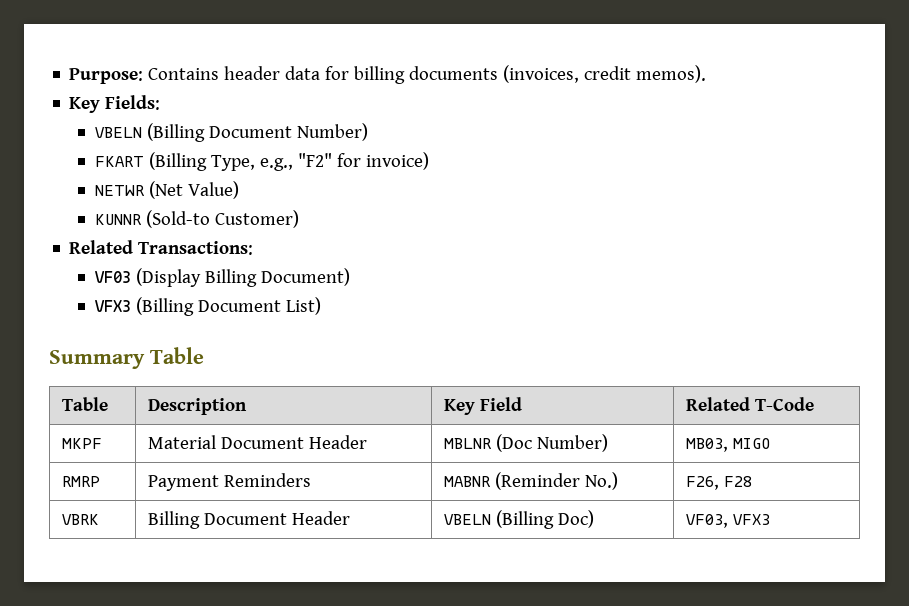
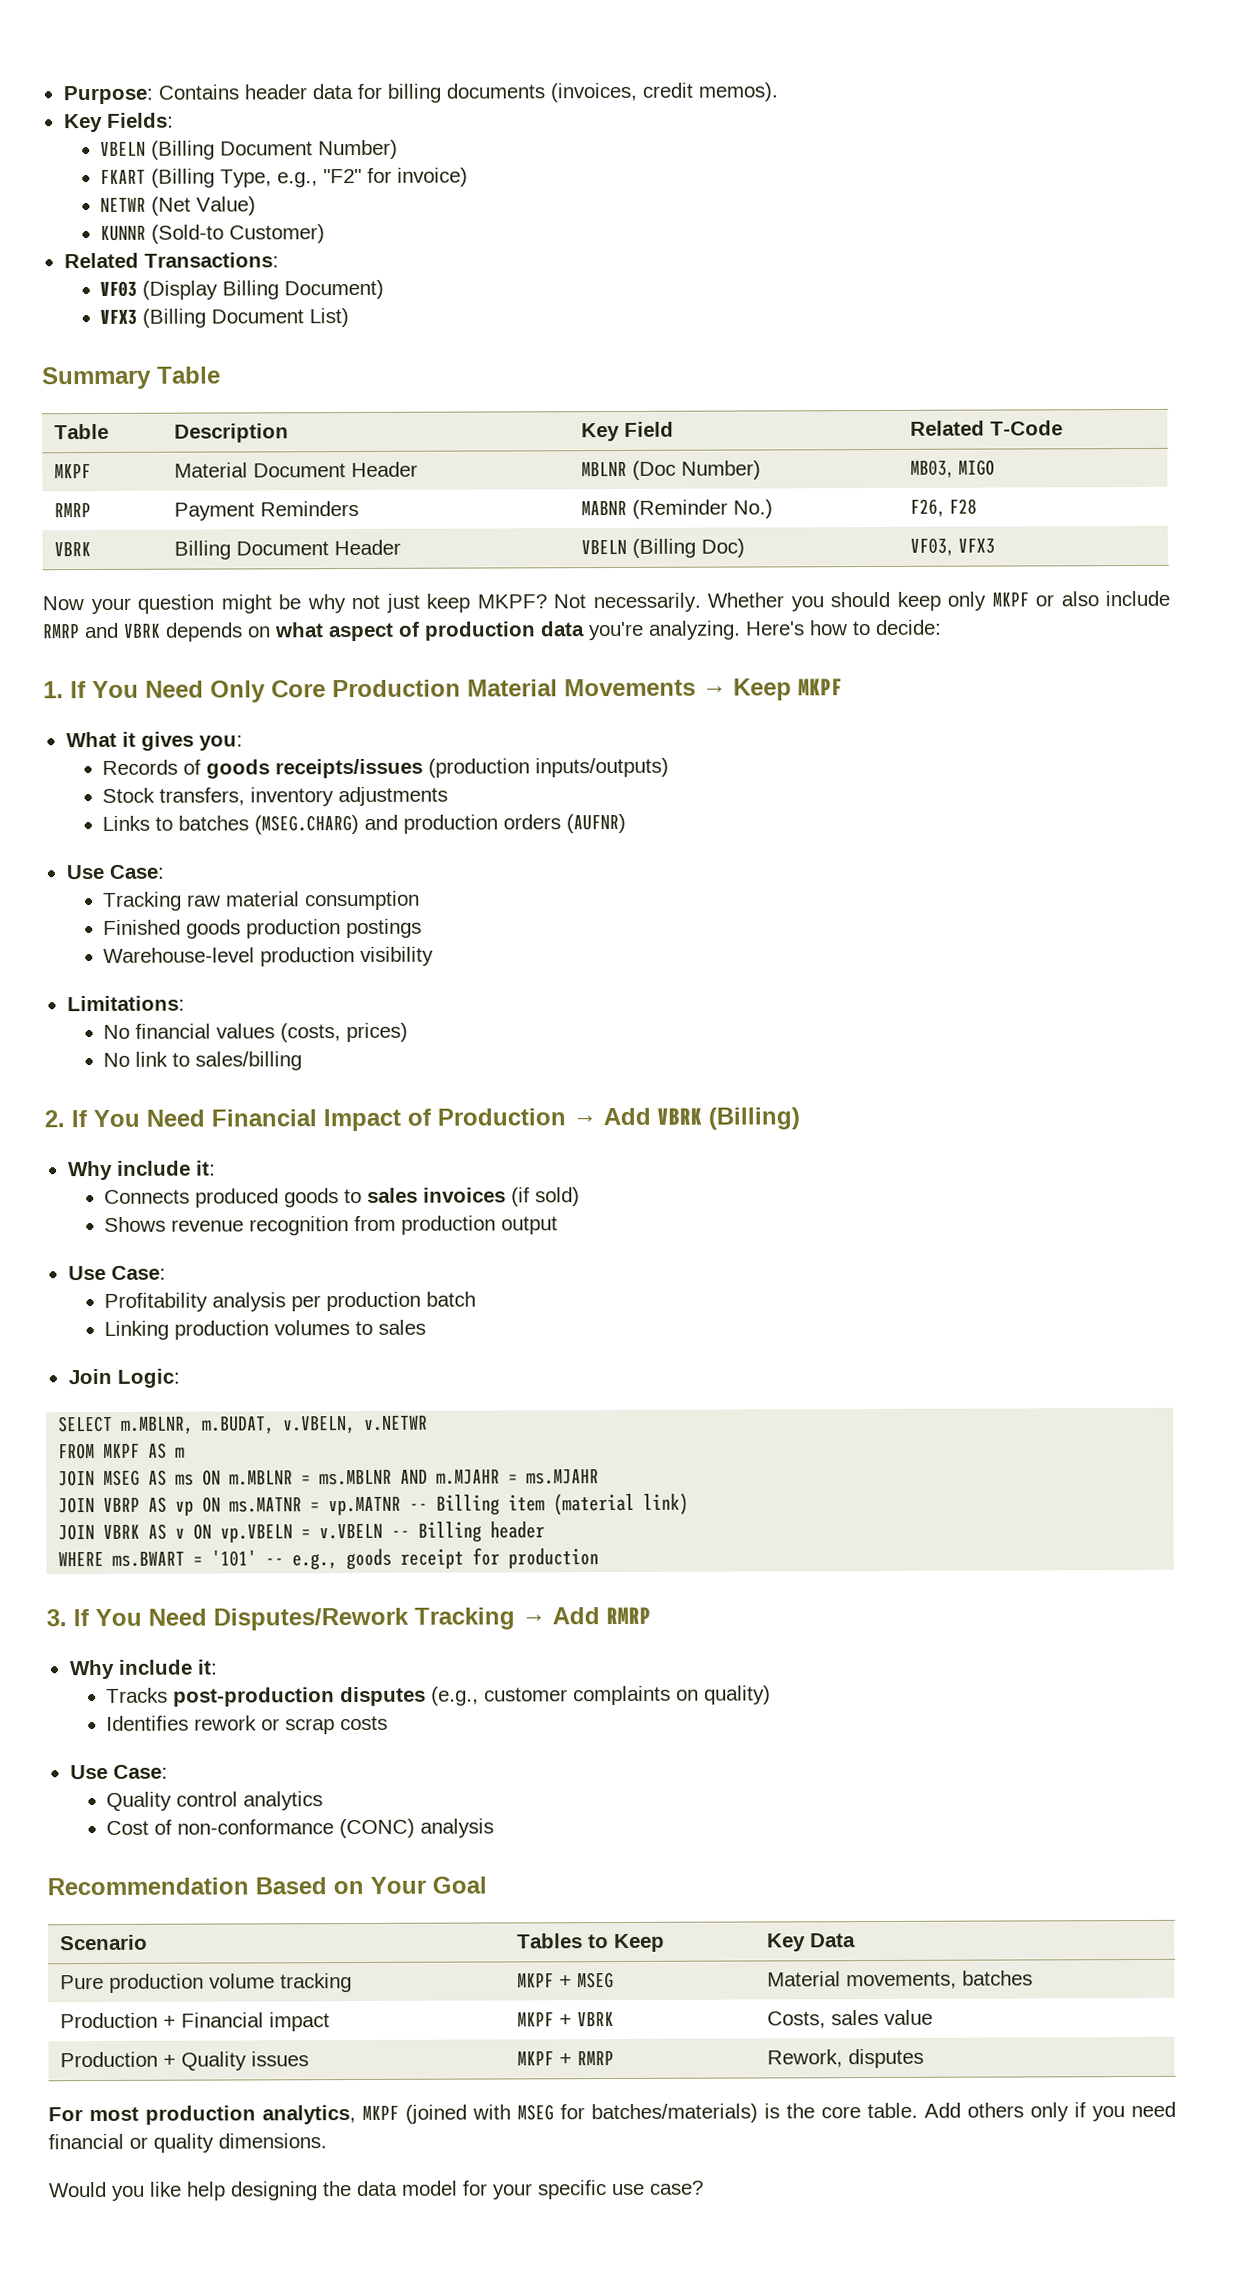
+ Now your question might be why not just keep MKPF? Not necessarily. Whether you should keep only MKPF or also include RMRP and VBRK depends on what aspect of production data you're analyzing. Here's how to decide:
+ 1. If You Need Only Core Production Material Movements → Keep MKPF
+ What it gives you:
+ Records of goods receipts/issues (production inputs/outputs)
+ Stock transfers, inventory adjustments
+ Links to batches (MSEG.CHARG) and production orders (AUFNR)
+ Use Case:
+ Tracking raw material consumption
+ Finished goods production postings
+ Warehouse-level production visibility
+ Limitations:
+ No financial values (costs, prices)
+ No link to sales/billing
+ 2. If You Need Financial Impact of Production → Add VBRK (Billing)
+ Why include it:
+ Connects produced goods to sales invoices (if sold)
+ Shows revenue recognition from production output
+ Use Case:
+ Profitability analysis per production batch
+ Linking production volumes to sales
+ Join Logic:
+ SELECT m.MBLNR, m.BUDAT, v.VBELN, v.NETWR
+ FROM MKPF AS m
+ JOIN MSEG AS ms ON m.MBLNR = ms.MBLNR AND m.MJAHR = ms.MJAHR
+ JOIN VBRP AS vp ON ms.MATNR = vp.MATNR -- Billing item (material link)
+ JOIN VBRK AS v ON vp.VBELN = v.VBELN -- Billing header
+ WHERE ms.BWART = '101' -- e.g., goods receipt for production
+ 3. If You Need Disputes/Rework Tracking → Add RMRP
+ Why include it:
+ Tracks post-production disputes (e.g., customer complaints on quality)
+ Identifies rework or scrap costs
+ Use Case:
+ Quality control analytics
+ Cost of non-conformance (CONC) analysis
+ Recommendation Based on Your Goal
+ Scenario | Tables to Keep | Key Data
+ Pure production volume tracking | MKPF + MSEG | Material movements, batches
+ Production + Financial impact | MKPF + VBRK | Costs, sales value
+ Production + Quality issues | MKPF + RMRP | Rework, disputes
+ For most production analytics, MKPF (joined with MSEG for batches/materials) is the core table. Add others only if you need financial or quality dimensions.
+ Would you like help designing the data model for your specific use case?

